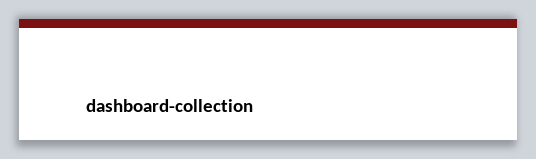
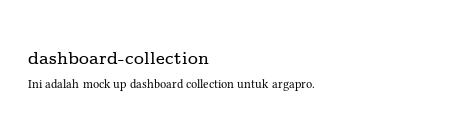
+ Ini adalah mock up dashboard collection untuk argapro.

